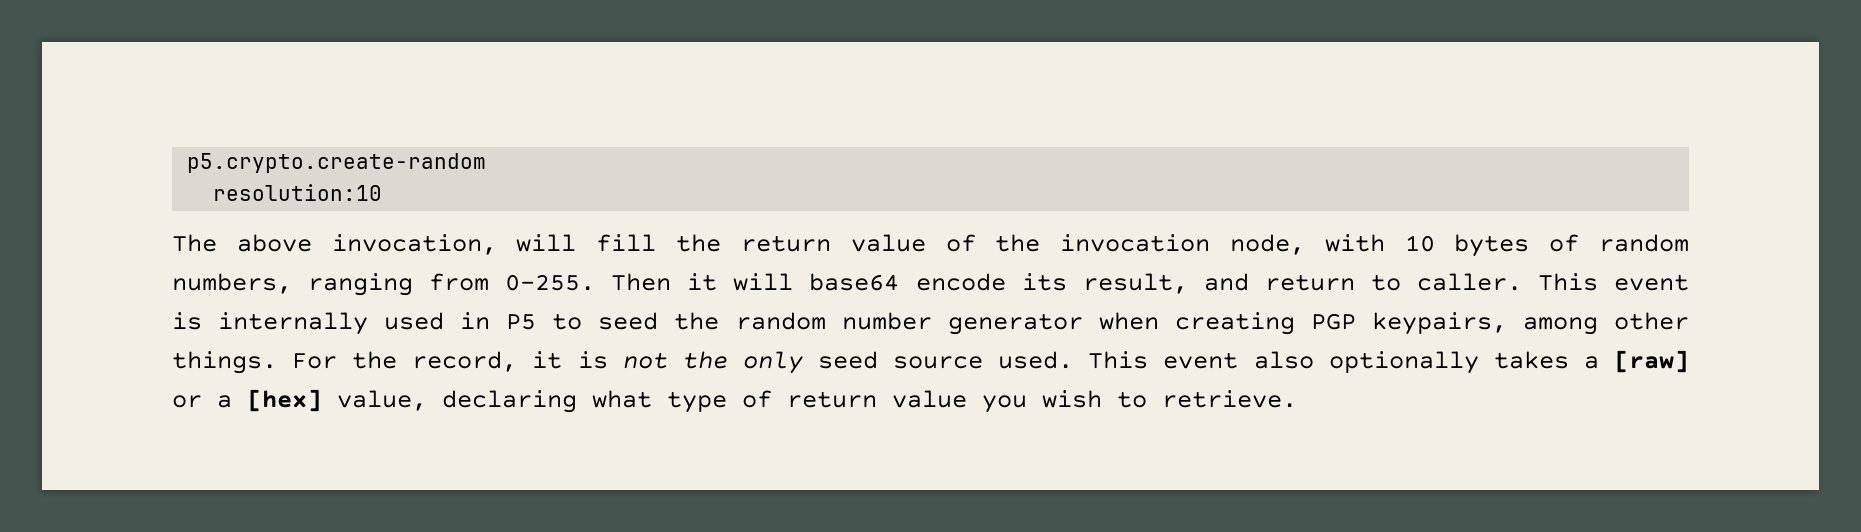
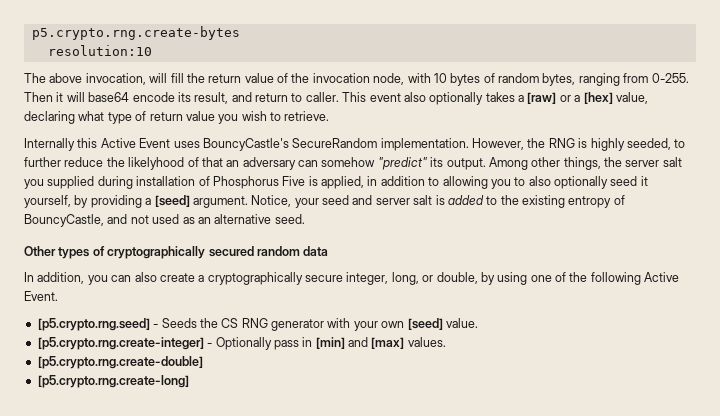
- p5.crypto.create-random
+ p5.crypto.rng.create-bytes
- The above invocation, will fill the return value of the invocation node, with 10 bytes of random numbers, ranging from 0-255.
+ The above invocation, will fill the return value of the invocation node, with 10 bytes of random bytes, ranging from 0-255.
- This event is internally used in P5 to seed the random number generator when creating PGP keypairs, among other things. For the record, it is not the only seed source used. This event also optionally takes a [raw] or a [hex] value, declaring what type of return value you wish to retrieve.
+ This event also optionally takes a [raw] or a [hex] value, declaring what type of return value you wish to retrieve.
+ Internally this Active Event uses BouncyCastle's SecureRandom implementation. However, the RNG is highly seeded, to further reduce the likelyhood of that an adversary can somehow "predict" its output. Among other things, the server salt you supplied during installation of Phosphorus Five is applied, in addition to allowing you to also optionally seed it yourself, by providing a [seed] argument. Notice, your seed and server salt is added to the existing entropy of BouncyCastle, and not used as an alternative seed.
+ Other types of cryptographically secured random data
+ In addition, you can also create a cryptographically secure integer, long, or double, by using one of the following Active Event.
+ [p5.crypto.rng.seed] - Seeds the CS RNG generator with your own [seed] value.
+ [p5.crypto.rng.create-integer] - Optionally pass in [min] and [max] values.
+ [p5.crypto.rng.create-double]
+ [p5.crypto.rng.create-long]

